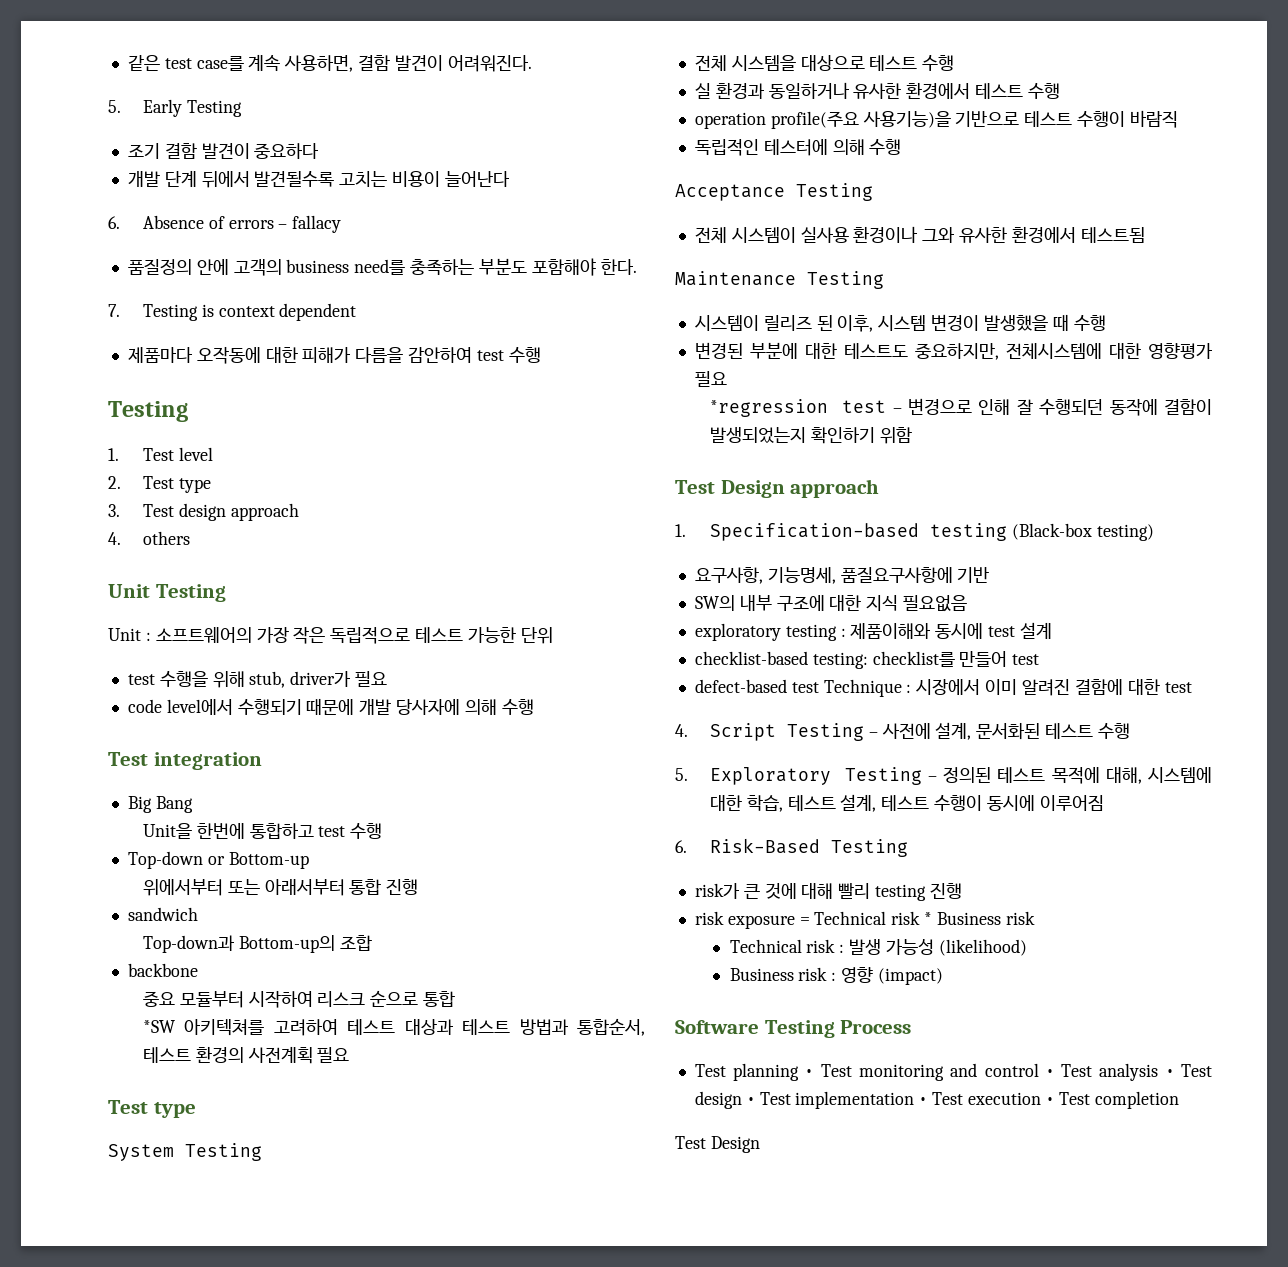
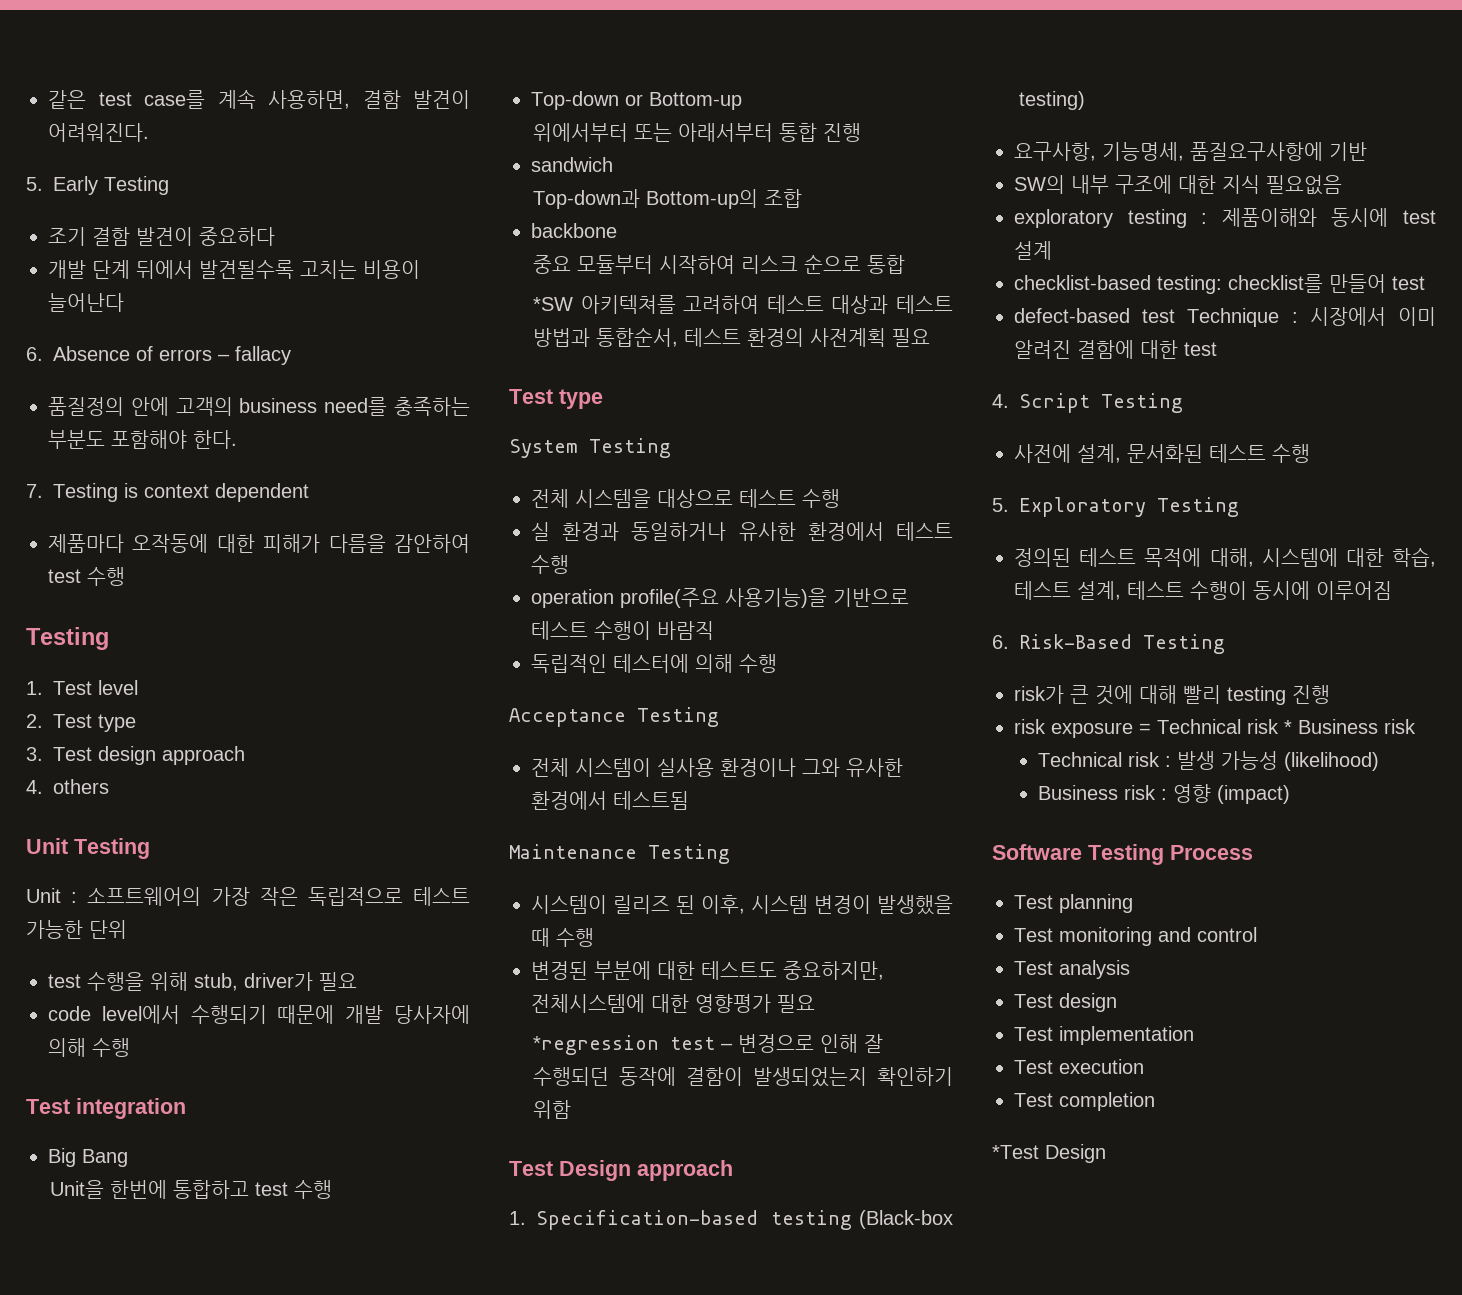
- 4. Script Testing – 사전에 설계, 문서화된 테스트 수행
+ 4. Script Testing
+ 사전에 설계, 문서화된 테스트 수행
- 5. Exploratory Testing – 정의된 테스트 목적에 대해, 시스템에 대한 학습, 테스트 설계, 테스트 수행이 동시에 이루어짐
+ 5. Exploratory Testing
+ 정의된 테스트 목적에 대해, 시스템에 대한 학습, 테스트 설계, 테스트 수행이 동시에 이루어짐
- Test planning • Test monitoring and control • Test analysis • Test design • Test implementation • Test execution • Test completion
- Test Design
+ Test planning
+ Test monitoring and control
+ Test analysis
+ Test design
+ Test implementation
+ Test execution
+ Test completion
+ *Test Design

